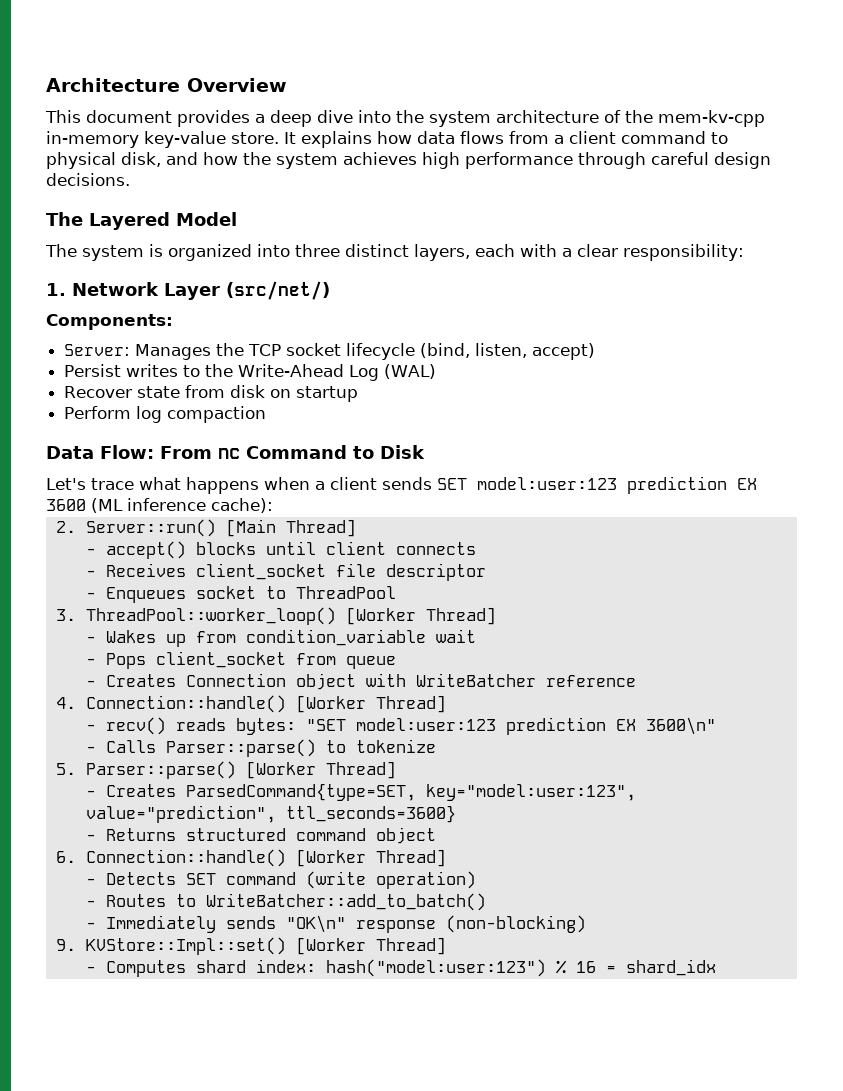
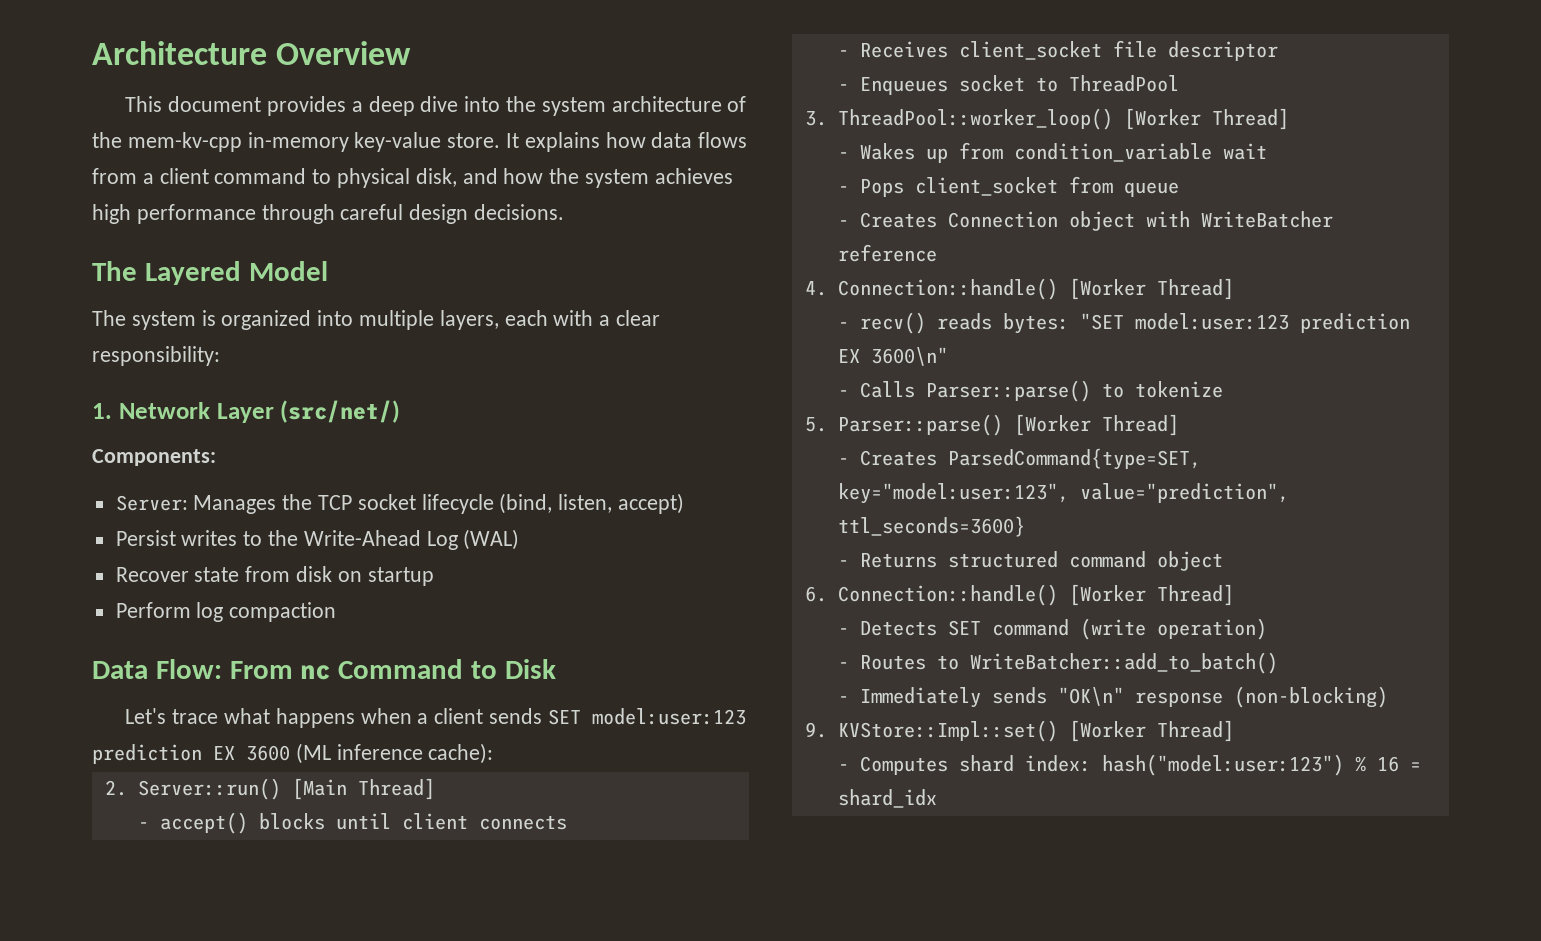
- The system is organized into three distinct layers, each with a clear responsibility:
+ The system is organized into multiple layers, each with a clear responsibility:

